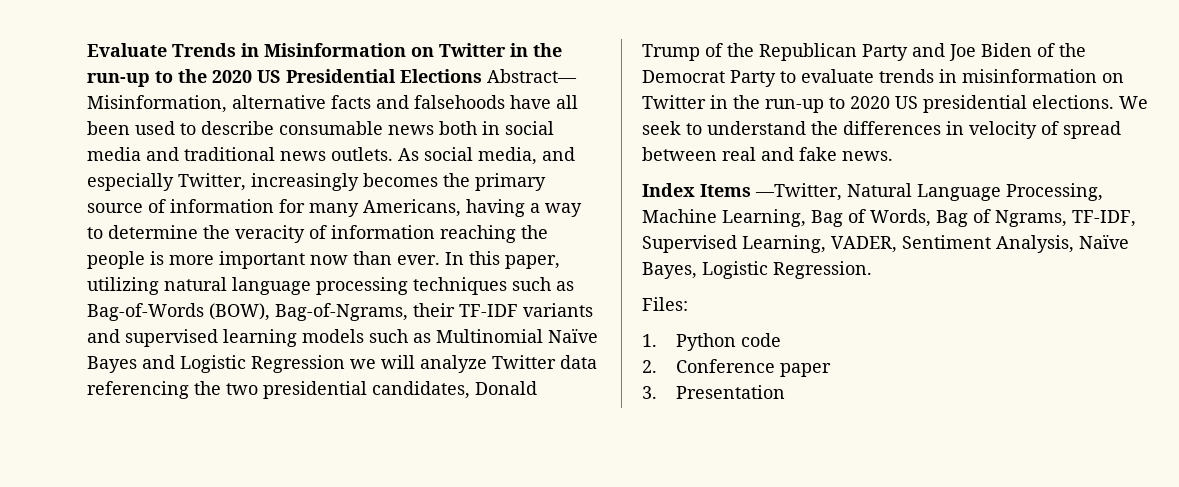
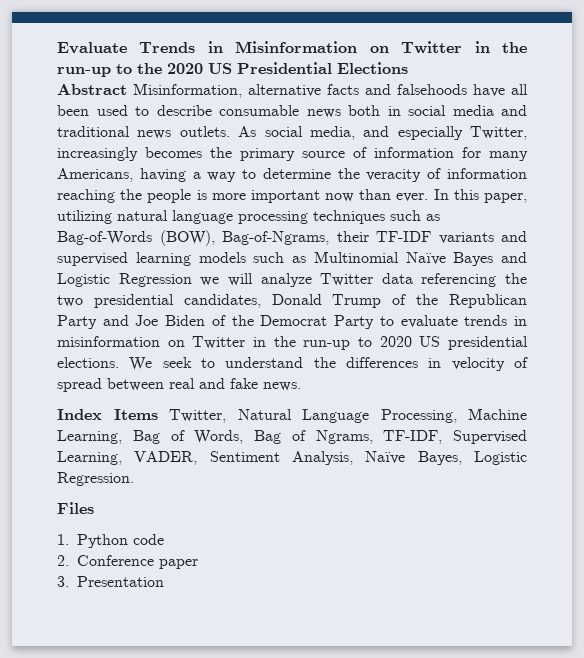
- Evaluate Trends in Misinformation on Twitter in the run-up to the 2020 US Presidential Elections Abstract— Misinformation, alternative facts and falsehoods have all been used to describe consumable news both in social media and traditional news outlets.
+ Evaluate Trends in Misinformation on Twitter in the run-up to the 2020 US Presidential Elections
+ Abstract Misinformation, alternative facts and falsehoods have all been used to describe consumable news both in social media and traditional news outlets.
- Index Items —Twitter, Natural Language Processing, Machine Learning, Bag of Words, Bag of Ngrams, TF-IDF, Supervised Learning, VADER, Sentiment Analysis, Naïve Bayes, Logistic Regression.
+ Index Items Twitter, Natural Language Processing, Machine Learning, Bag of Words, Bag of Ngrams, TF-IDF, Supervised Learning, VADER, Sentiment Analysis, Naïve Bayes, Logistic Regression.
- Files:
+ Files

